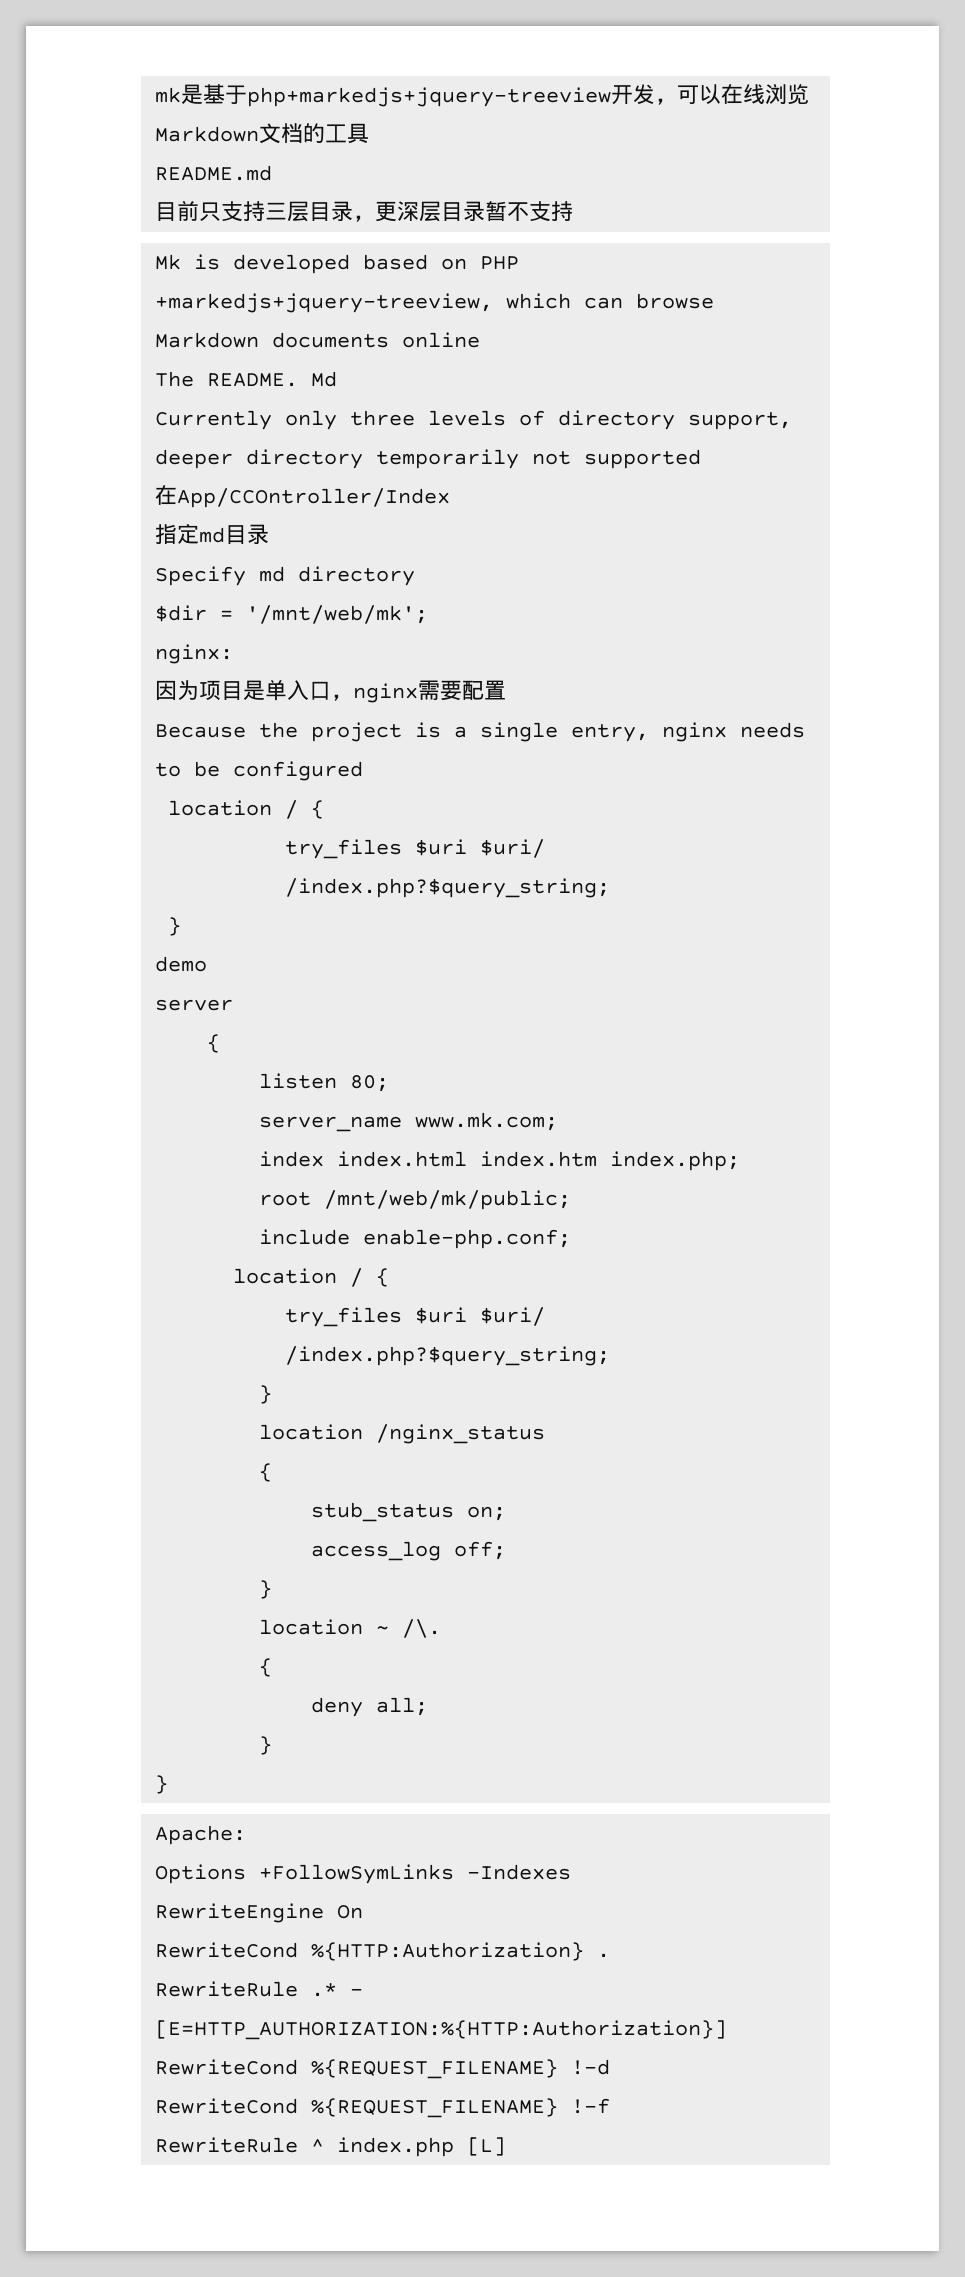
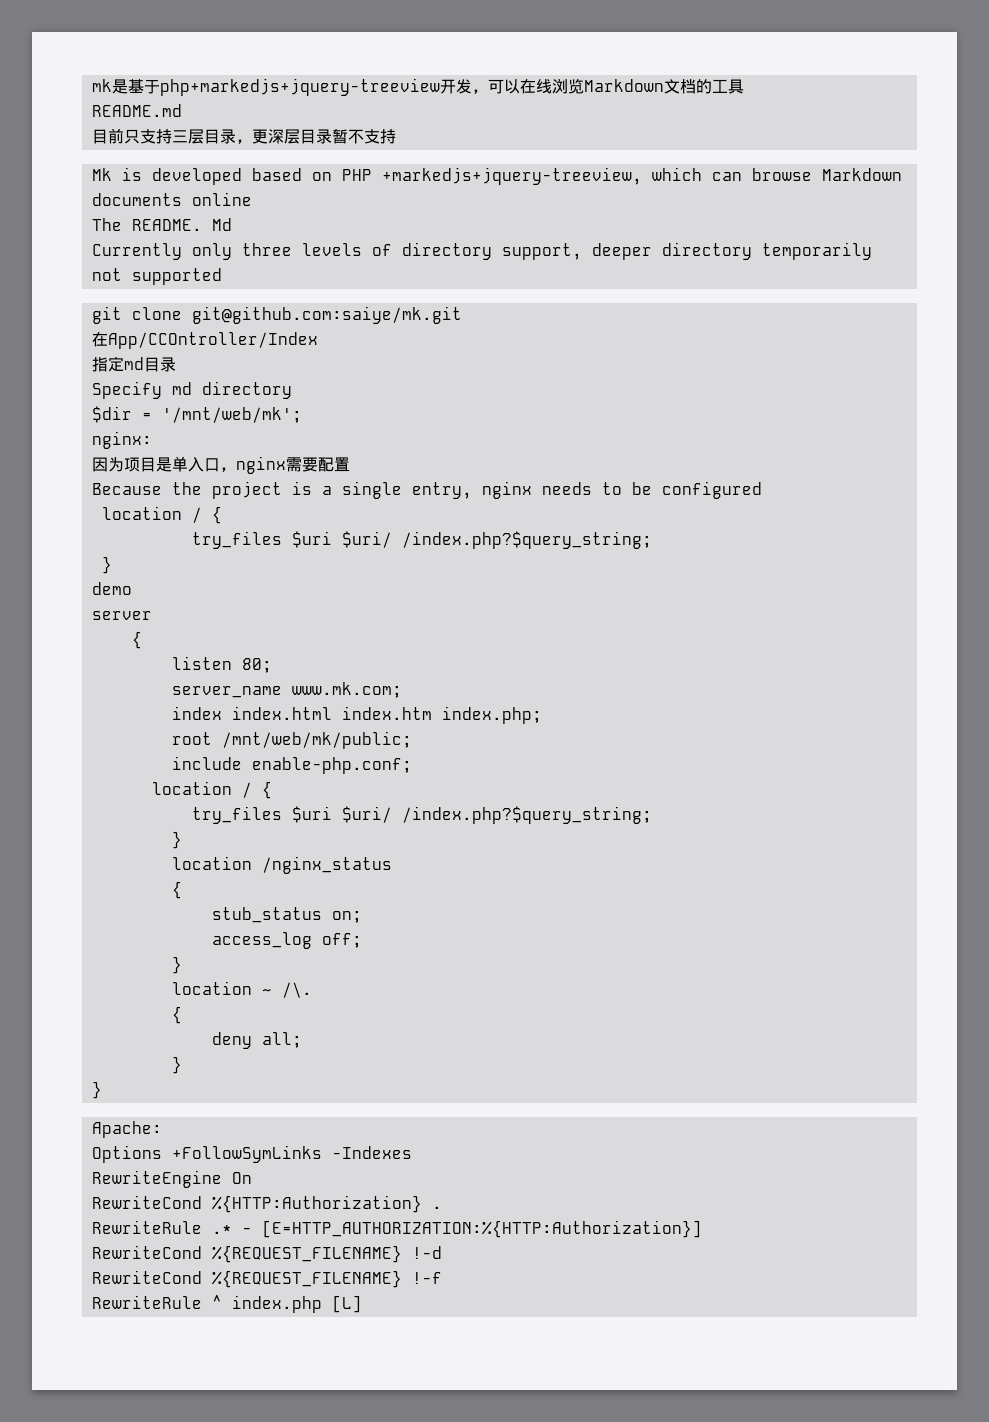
+ git clone git@github.com:saiye/mk.git

